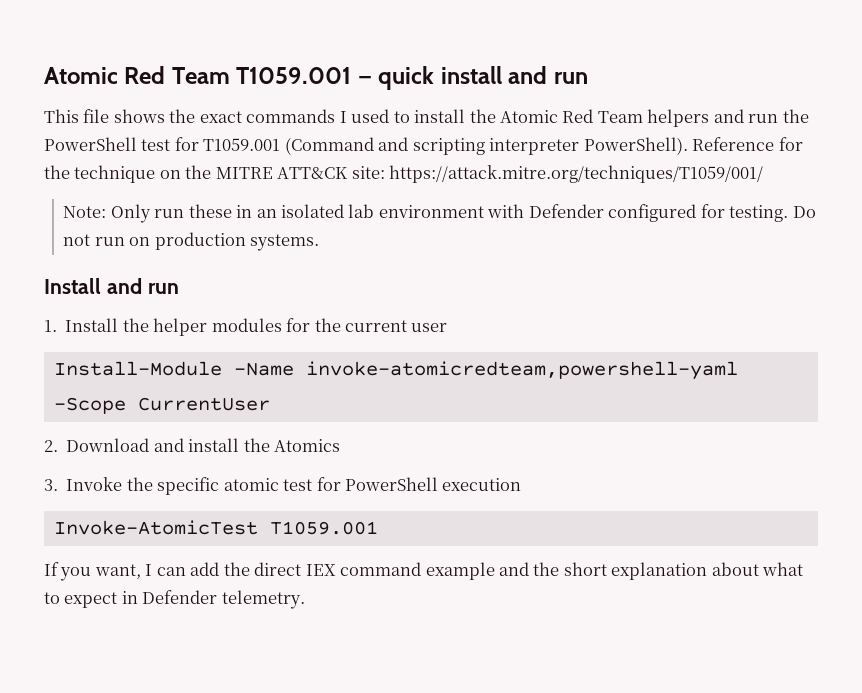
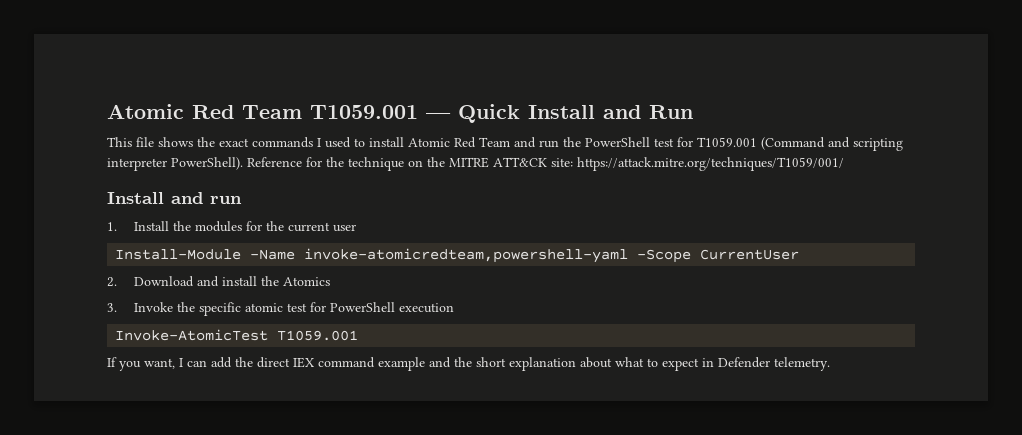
- Atomic Red Team T1059.001 — quick install and run
+ Atomic Red Team T1059.001 — Quick Install and Run
- This file shows the exact commands I used to install the Atomic Red Team helpers and run the PowerShell test for T1059.001 (Command and scripting interpreter PowerShell).
+ This file shows the exact commands I used to install Atomic Red Team and run the PowerShell test for T1059.001 (Command and scripting interpreter PowerShell).
- Note: Only run these in an isolated lab environment with Defender configured for testing. Do not run on production systems.
- 1. Install the helper modules for the current user
+ 1. Install the modules for the current user

